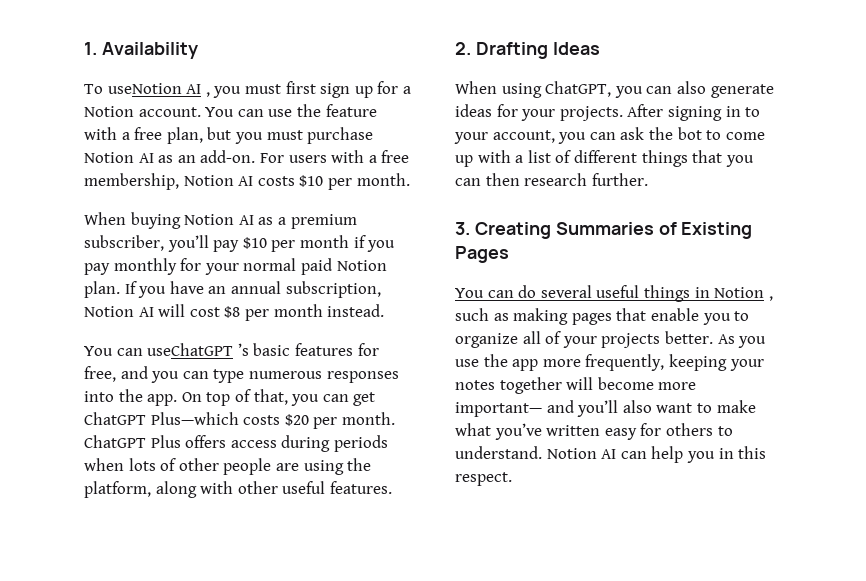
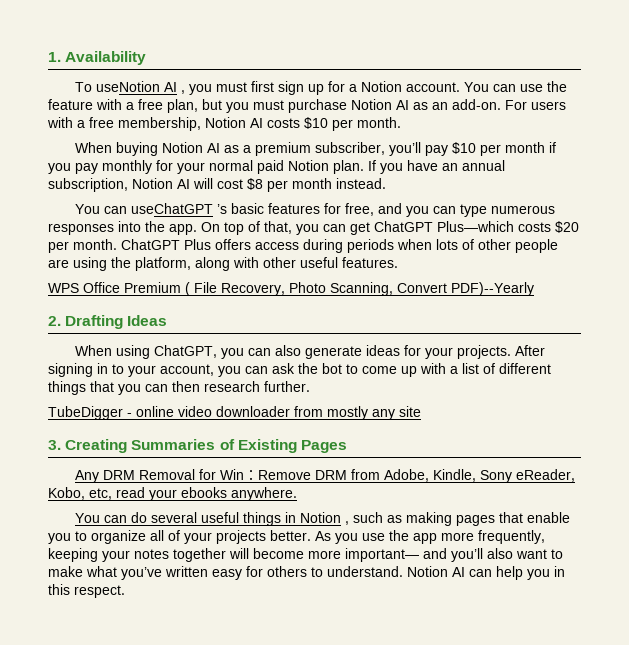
+ WPS Office Premium ( File Recovery, Photo Scanning, Convert PDF)--Yearly
+ TubeDigger - online video downloader from mostly any site
+ Any DRM Removal for Win：Remove DRM from Adobe, Kindle, Sony eReader, Kobo, etc, read your ebooks anywhere.

